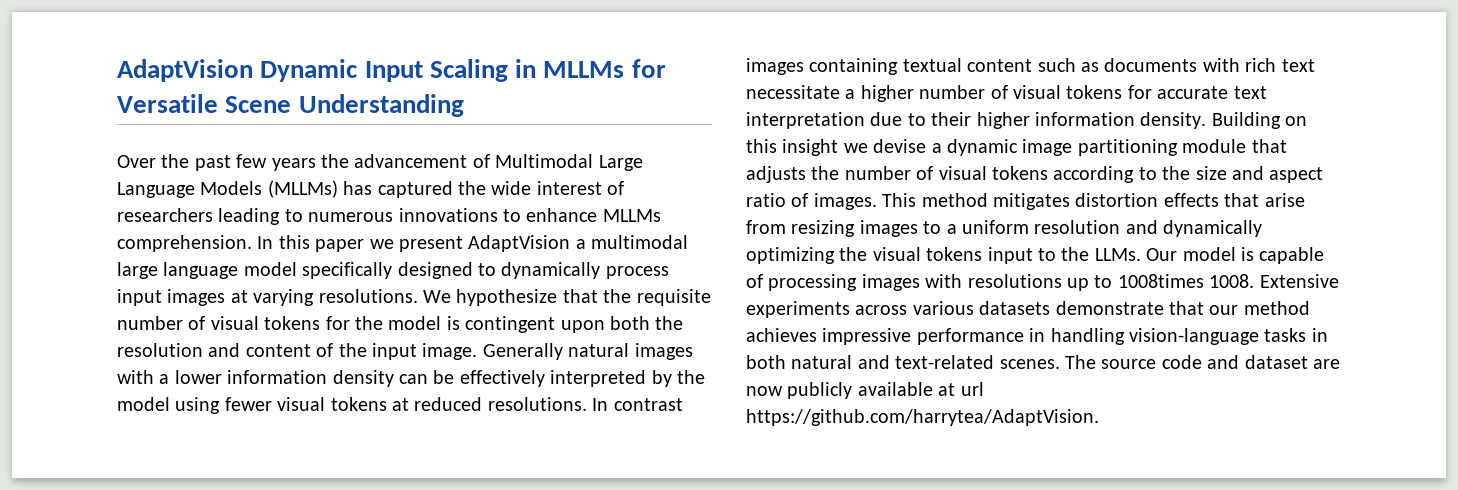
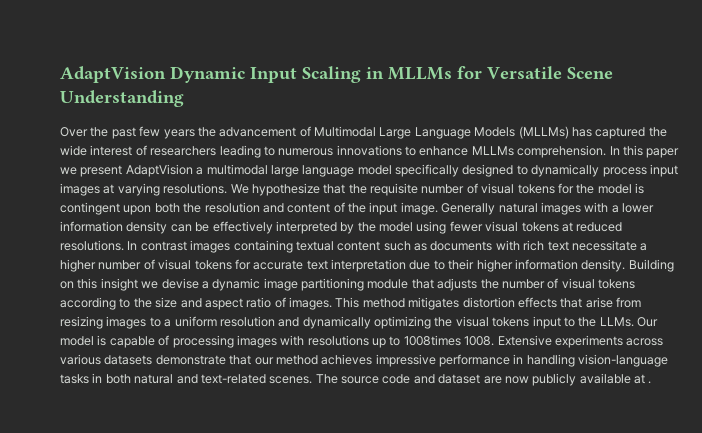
- The source code and dataset are now publicly available at url https://github.com/harrytea/AdaptVision.
+ The source code and dataset are now publicly available at .

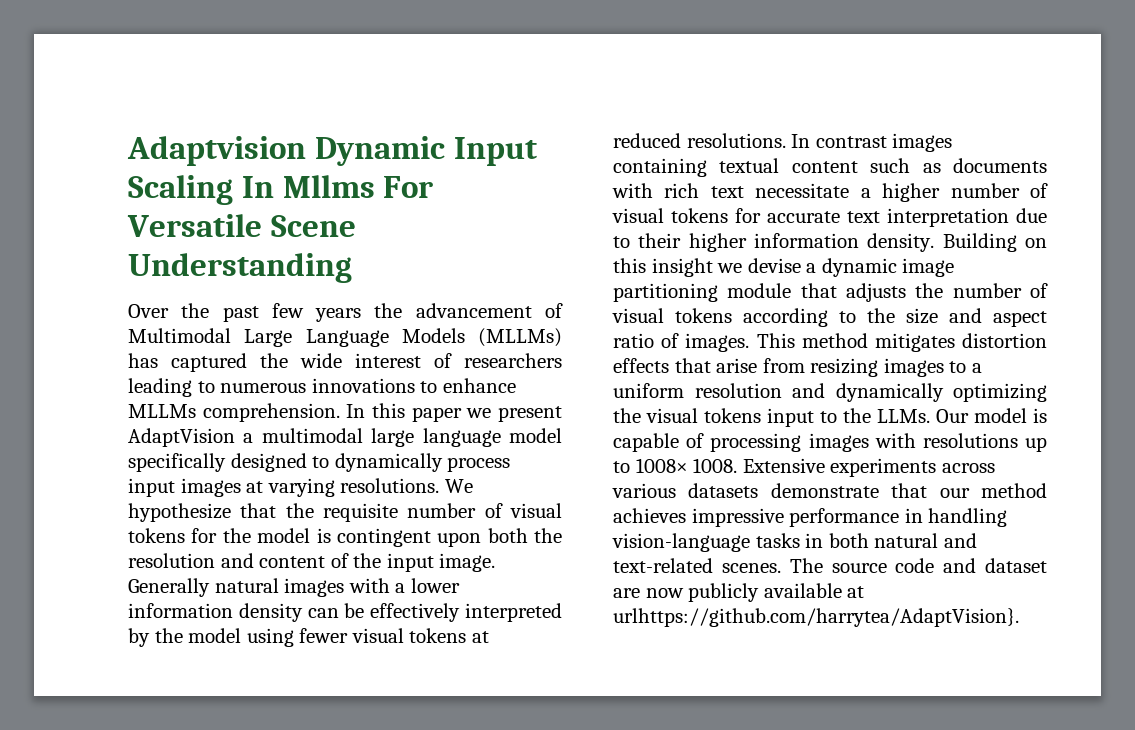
- AdaptVision Dynamic Input Scaling in MLLMs for Versatile Scene Understanding
+ Adaptvision Dynamic Input Scaling In Mllms For Versatile Scene Understanding
- Our model is capable of processing images with resolutions up to 1008times 1008.
+ Our model is capable of processing images with resolutions up to 1008× 1008.
- The source code and dataset are now publicly available at .
+ The source code and dataset are now publicly available at urlhttps://github.com/harrytea/AdaptVision}.

